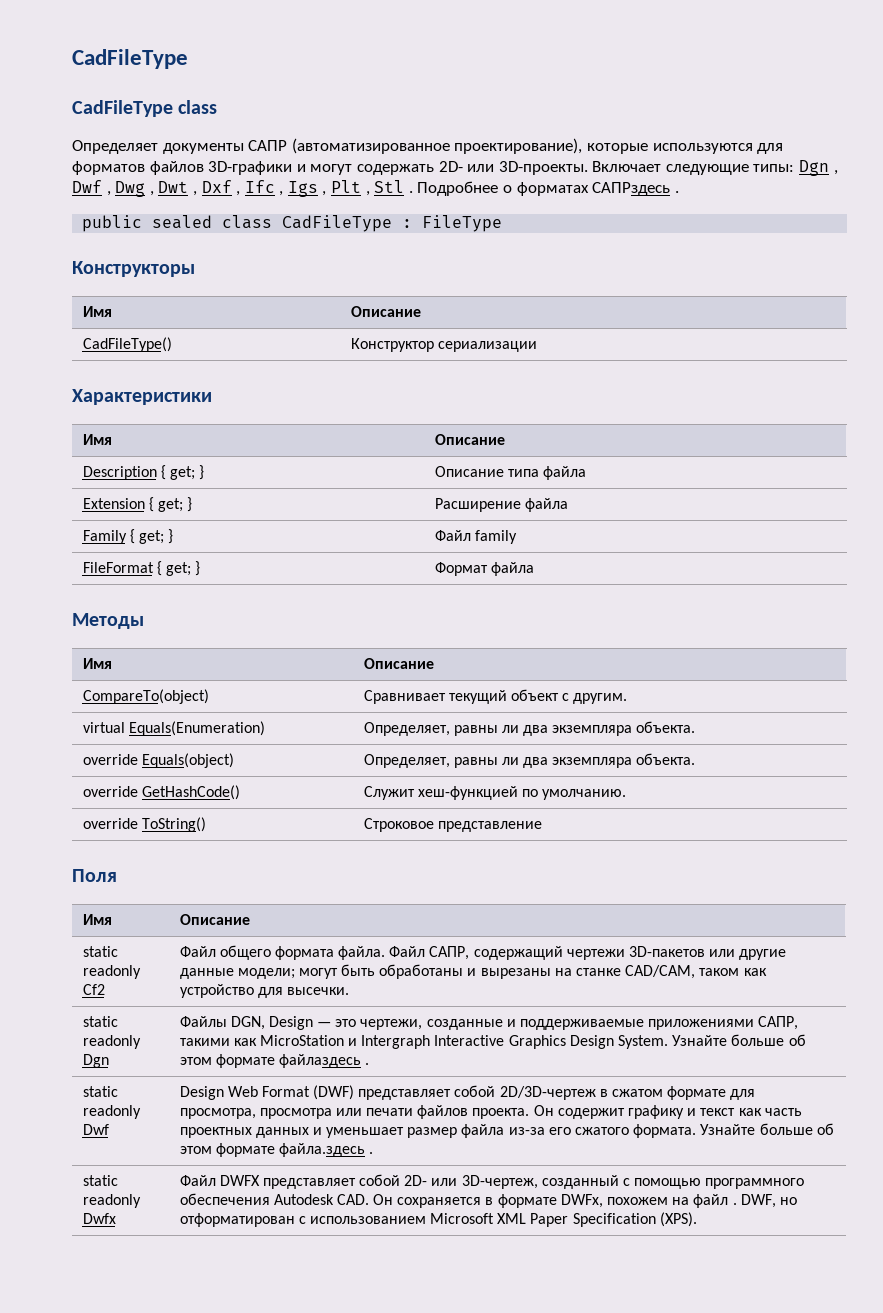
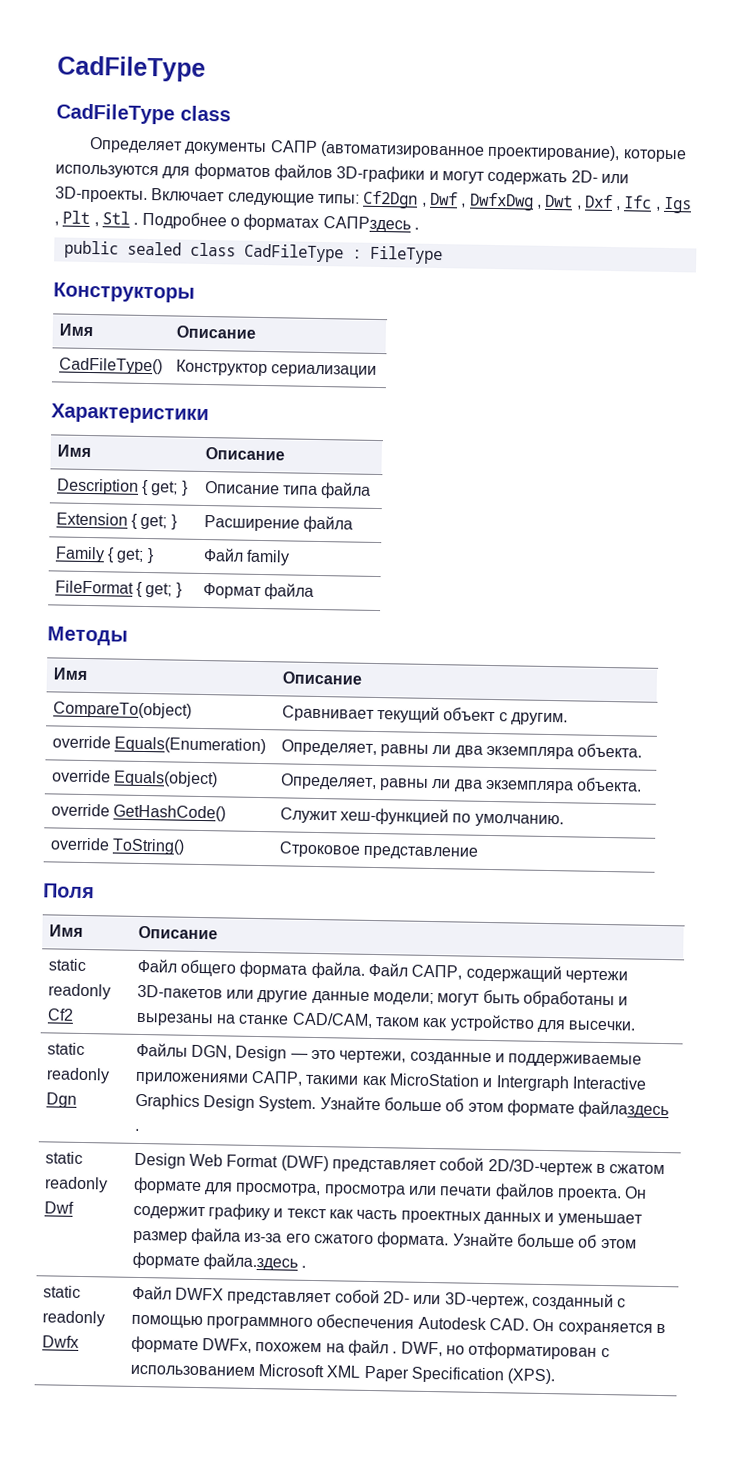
- Включает следующие типы: Dgn , Dwf , Dwg , Dwt , Dxf , Ifc , Igs , Plt , Stl .
+ Включает следующие типы: Cf2Dgn , Dwf , DwfxDwg , Dwt , Dxf , Ifc , Igs , Plt , Stl .
- virtual Equals(Enumeration) | Определяет, равны ли два экземпляра объекта.
+ override Equals(Enumeration) | Определяет, равны ли два экземпляра объекта.

